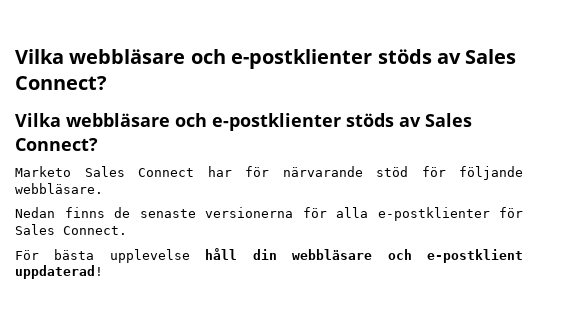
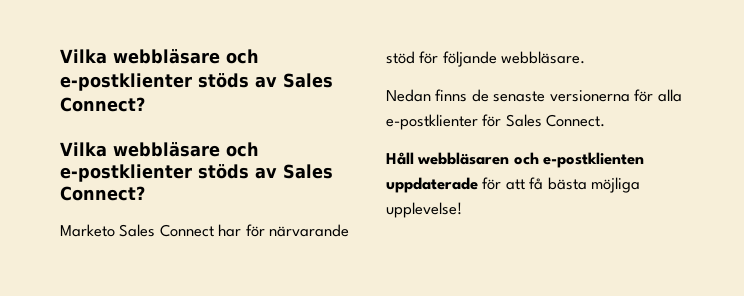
- För bästa upplevelse håll din webbläsare och e-postklient uppdaterad!
+ Håll webbläsaren och e-postklienten uppdaterade för att få bästa möjliga upplevelse!

